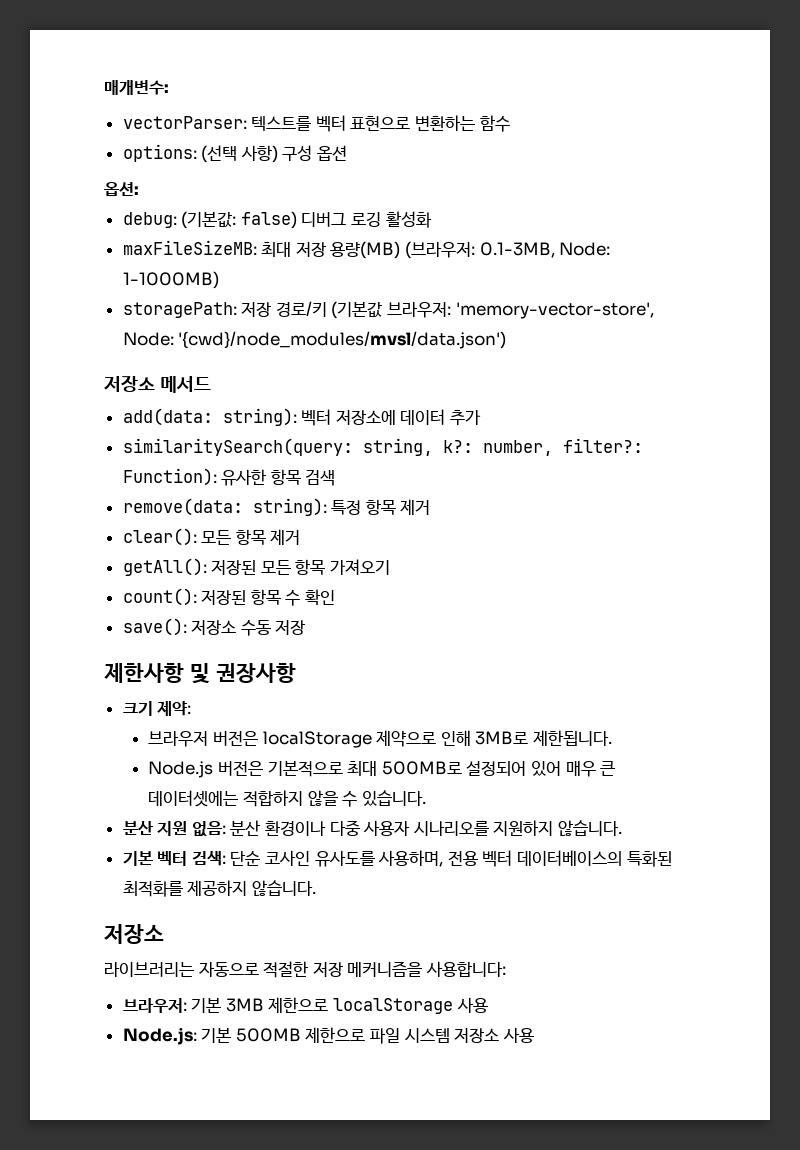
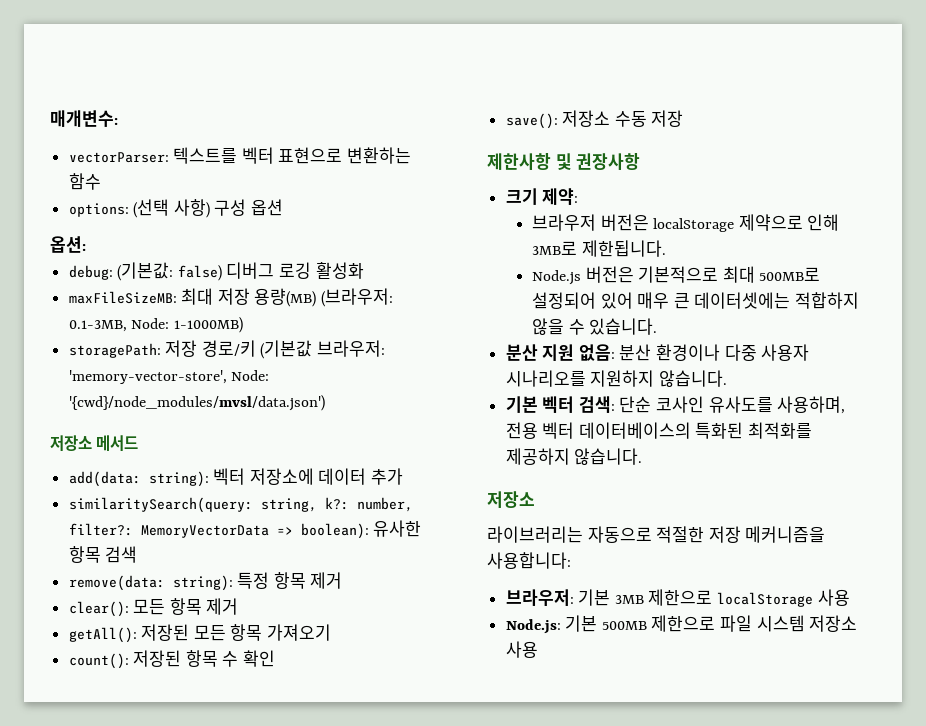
- similaritySearch(query: string, k?: number, filter?: Function): 유사한 항목 검색
+ similaritySearch(query: string, k?: number, filter?: MemoryVectorData => boolean): 유사한 항목 검색

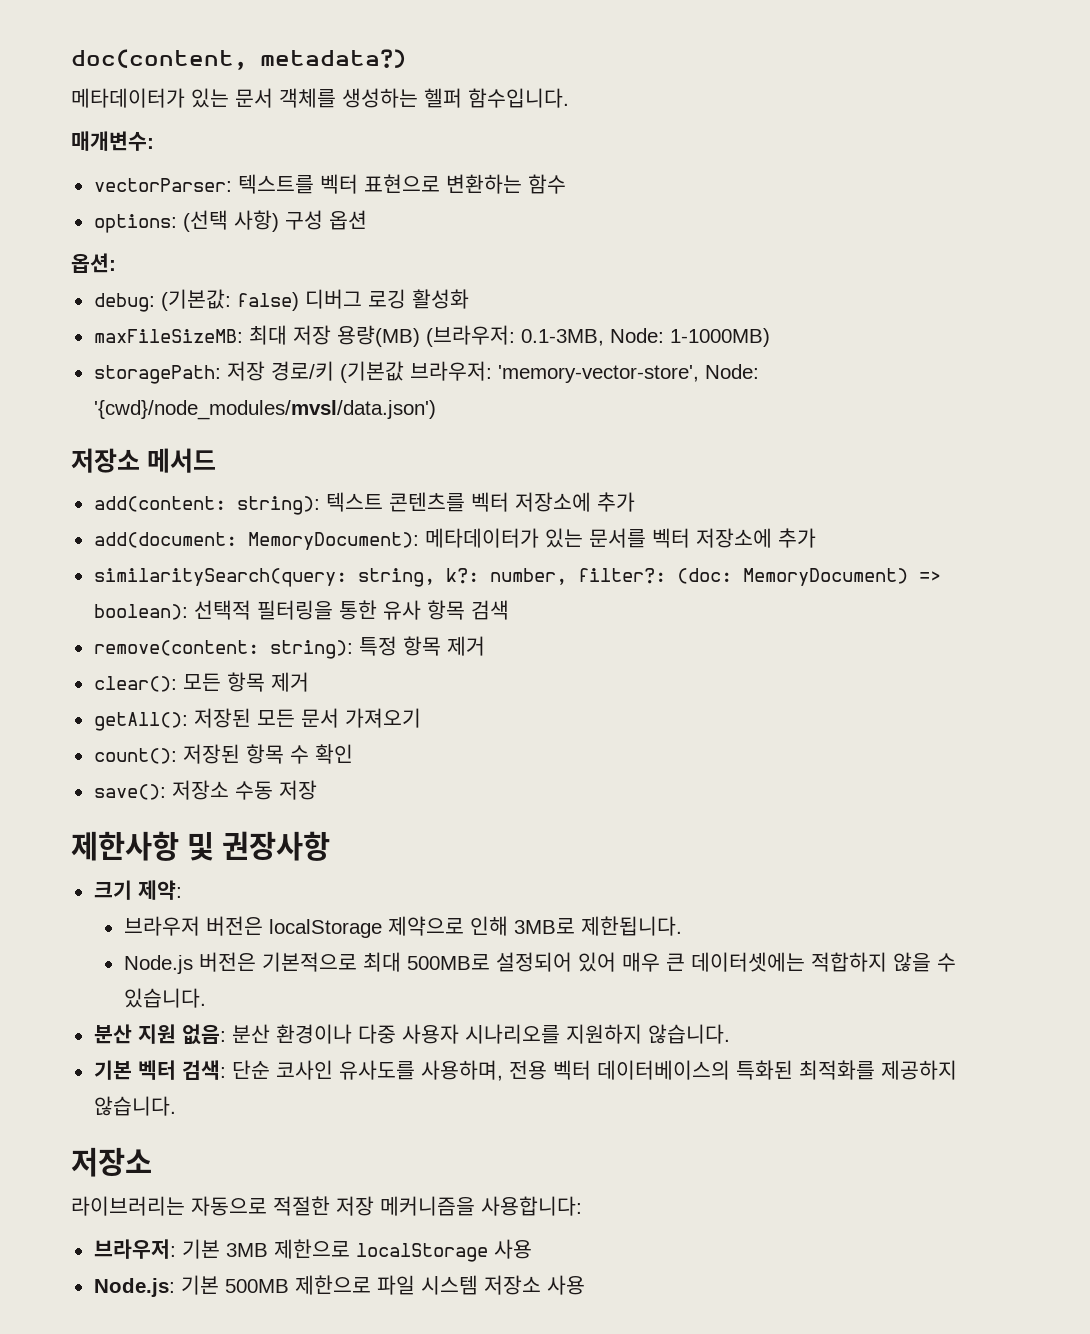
+ doc(content, metadata?)
+ 메타데이터가 있는 문서 객체를 생성하는 헬퍼 함수입니다.
- add(data: string): 벡터 저장소에 데이터 추가
+ add(content: string): 텍스트 콘텐츠를 벡터 저장소에 추가
+ add(document: MemoryDocument): 메타데이터가 있는 문서를 벡터 저장소에 추가
- similaritySearch(query: string, k?: number, filter?: MemoryVectorData => boolean): 유사한 항목 검색
+ similaritySearch(query: string, k?: number, filter?: (doc: MemoryDocument) => boolean): 선택적 필터링을 통한 유사 항목 검색
- remove(data: string): 특정 항목 제거
+ remove(content: string): 특정 항목 제거
- getAll(): 저장된 모든 항목 가져오기
+ getAll(): 저장된 모든 문서 가져오기

